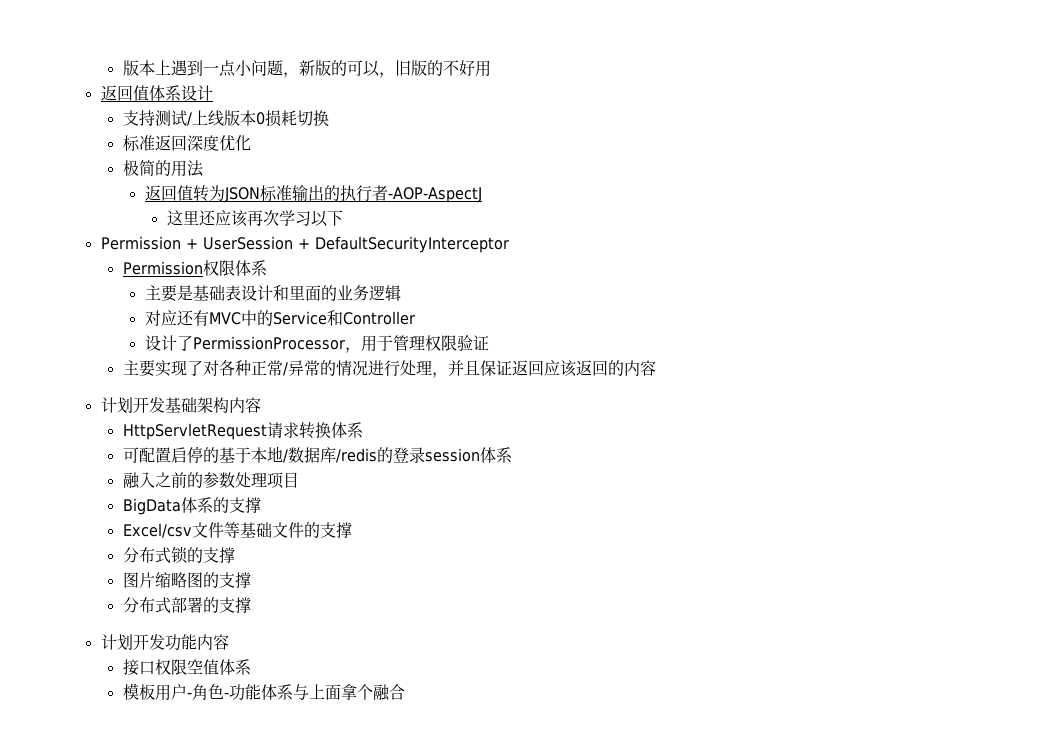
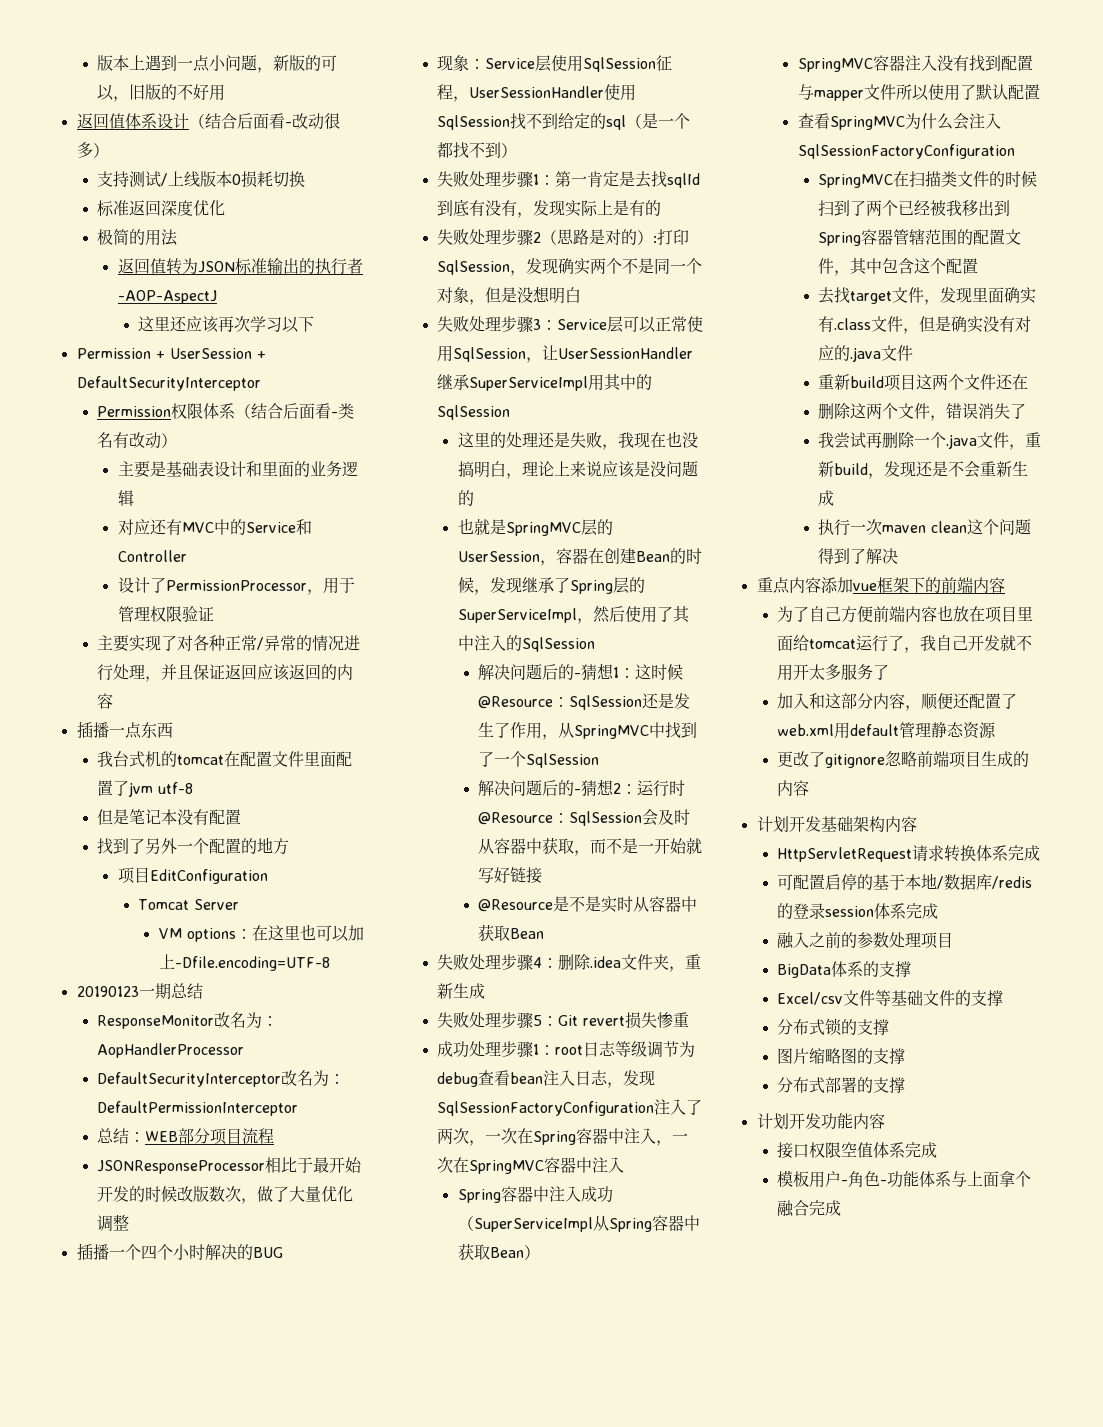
- 返回值体系设计
+ 返回值体系设计（结合后面看-改动很多）
- Permission权限体系
+ Permission权限体系（结合后面看-类名有改动）
+ 插播一点东西
+ 我台式机的tomcat在配置文件里面配置了jvm utf-8
+ 但是笔记本没有配置
+ 找到了另外一个配置的地方
+ 项目EditConfiguration
+ Tomcat Server
+ VM options：在这里也可以加上-Dfile.encoding=UTF-8
+ 20190123一期总结
+ ResponseMonitor改名为：AopHandlerProcessor
+ DefaultSecurityInterceptor改名为：DefaultPermissionInterceptor
+ 总结：WEB部分项目流程
+ JSONResponseProcessor相比于最开始开发的时候改版数次，做了大量优化调整
+ 插播一个四个小时解决的BUG
+ 现象：Service层使用SqlSession征程，UserSessionHandler使用SqlSession找不到给定的sql（是一个都找不到）
+ 失败处理步骤1：第一肯定是去找sqlId到底有没有，发现实际上是有的
+ 失败处理步骤2（思路是对的）:打印SqlSession，发现确实两个不是同一个对象，但是没想明白
+ 失败处理步骤3：Service层可以正常使用SqlSession，让UserSessionHandler继承SuperServiceImpl用其中的SqlSession
+ 这里的处理还是失败，我现在也没搞明白，理论上来说应该是没问题的
+ 也就是SpringMVC层的UserSession，容器在创建Bean的时候，发现继承了Spring层的SuperServiceImpl，然后使用了其中注入的SqlSession
+ 解决问题后的-猜想1：这时候@Resource：SqlSession还是发生了作用，从SpringMVC中找到了一个SqlSession
+ 解决问题后的-猜想2：运行时@Resource：SqlSession会及时从容器中获取，而不是一开始就写好链接
+ @Resource是不是实时从容器中获取Bean
+ 失败处理步骤4：删除.idea文件夹，重新生成
+ 失败处理步骤5：Git revert损失惨重
+ 成功处理步骤1：root日志等级调节为debug查看bean注入日志，发现SqlSessionFactoryConfiguration注入了两次，一次在Spring容器中注入，一次在SpringMVC容器中注入
+ Spring容器中注入成功（SuperServiceImpl从Spring容器中获取Bean）
+ SpringMVC容器注入没有找到配置与mapper文件所以使用了默认配置
+ 查看SpringMVC为什么会注入SqlSessionFactoryConfiguration
+ SpringMVC在扫描类文件的时候扫到了两个已经被我移出到Spring容器管辖范围的配置文件，其中包含这个配置
+ 去找target文件，发现里面确实有.class文件，但是确实没有对应的.java文件
+ 重新build项目这两个文件还在
+ 删除这两个文件，错误消失了
+ 我尝试再删除一个.java文件，重新build，发现还是不会重新生成
+ 执行一次maven clean这个问题得到了解决
+ 重点内容添加vue框架下的前端内容
+ 为了自己方便前端内容也放在项目里面给tomcat运行了，我自己开发就不用开太多服务了
+ 加入和这部分内容，顺便还配置了web.xml用default管理静态资源
+ 更改了gitignore忽略前端项目生成的内容
- HttpServletRequest请求转换体系
+ HttpServletRequest请求转换体系完成
- 可配置启停的基于本地/数据库/redis的登录session体系
+ 可配置启停的基于本地/数据库/redis的登录session体系完成
- 接口权限空值体系
+ 接口权限空值体系完成
- 模板用户-角色-功能体系与上面拿个融合
+ 模板用户-角色-功能体系与上面拿个融合完成

